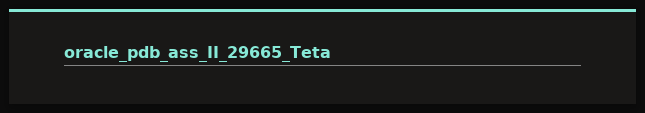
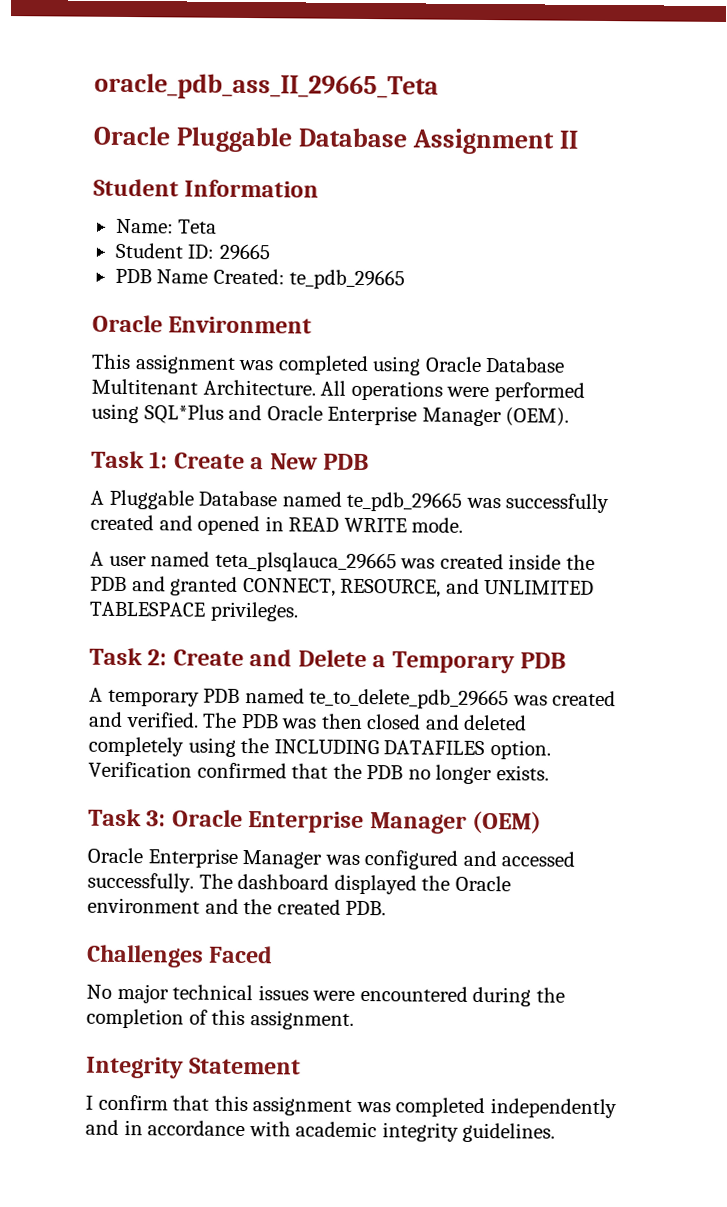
+ Oracle Pluggable Database Assignment II
+ Student Information
+ Name: Teta
+ Student ID: 29665
+ PDB Name Created: te_pdb_29665
+ Oracle Environment
+ This assignment was completed using Oracle Database Multitenant Architecture. All operations were performed using SQL*Plus and Oracle Enterprise Manager (OEM).
+ Task 1: Create a New PDB
+ A Pluggable Database named te_pdb_29665 was successfully created and opened in READ WRITE mode.
+ A user named teta_plsqlauca_29665 was created inside the PDB and granted CONNECT, RESOURCE, and UNLIMITED TABLESPACE privileges.
+ Task 2: Create and Delete a Temporary PDB
+ A temporary PDB named te_to_delete_pdb_29665 was created and verified. The PDB was then closed and deleted completely using the INCLUDING DATAFILES option. Verification confirmed that the PDB no longer exists.
+ Task 3: Oracle Enterprise Manager (OEM)
+ Oracle Enterprise Manager was configured and accessed successfully. The dashboard displayed the Oracle environment and the created PDB.
+ Challenges Faced
+ No major technical issues were encountered during the completion of this assignment.
+ Integrity Statement
+ I confirm that this assignment was completed independently and in accordance with academic integrity guidelines.

